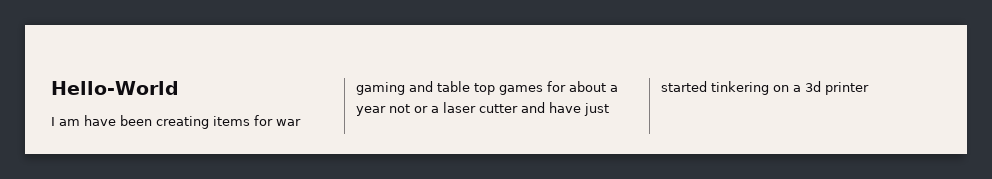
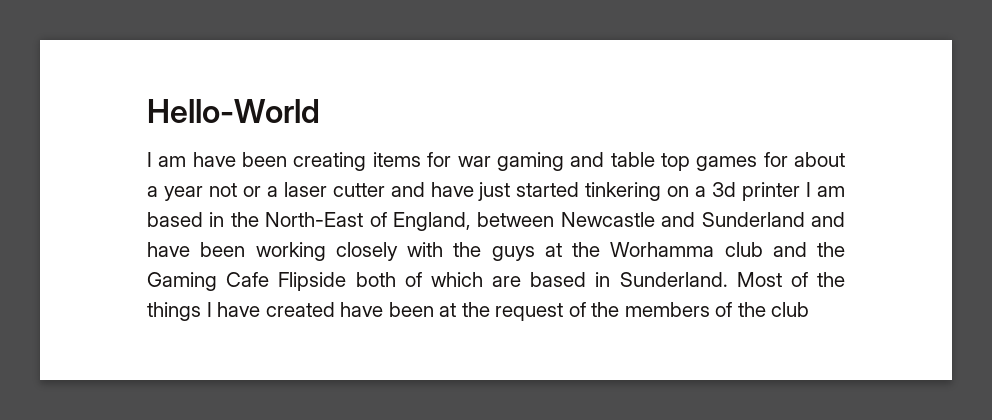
- I am have been creating items for war gaming and table top games for about a year not or a laser cutter and have just started tinkering on a 3d printer
+ I am have been creating items for war gaming and table top games for about a year not or a laser cutter and have just started tinkering on a 3d printer I am based in the North-East of England, between Newcastle and Sunderland and have been working closely with the guys at the Worhamma club and the Gaming Cafe Flipside both of which are based in Sunderland. Most of the things I have created have been at the request of the members of the club

